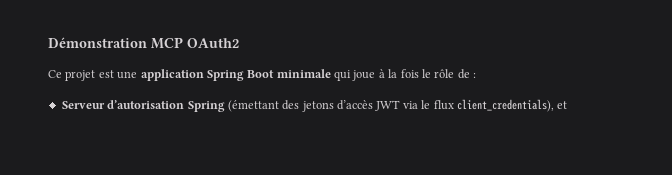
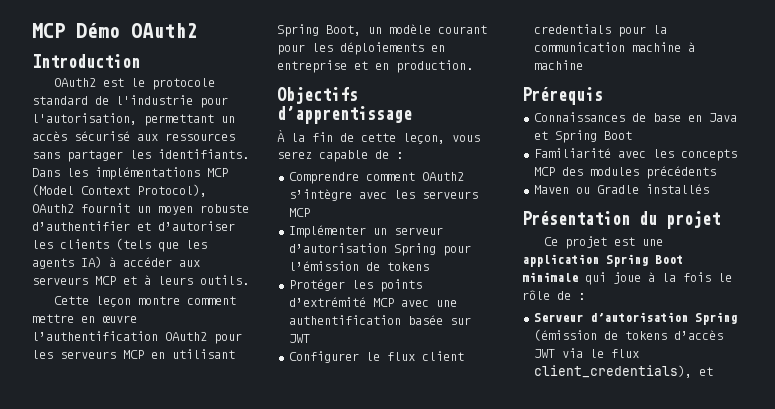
- Démonstration MCP OAuth2
+ MCP Démo OAuth2
+ Introduction
+ OAuth2 est le protocole standard de l'industrie pour l'autorisation, permettant un accès sécurisé aux ressources sans partager les identifiants. Dans les implémentations MCP (Model Context Protocol), OAuth2 fournit un moyen robuste d’authentifier et d’autoriser les clients (tels que les agents IA) à accéder aux serveurs MCP et à leurs outils.
+ Cette leçon montre comment mettre en œuvre l’authentification OAuth2 pour les serveurs MCP en utilisant Spring Boot, un modèle courant pour les déploiements en entreprise et en production.
+ Objectifs d’apprentissage
+ À la fin de cette leçon, vous serez capable de :
+ Comprendre comment OAuth2 s’intègre avec les serveurs MCP
+ Implémenter un serveur d’autorisation Spring pour l’émission de tokens
+ Protéger les points d’extrémité MCP avec une authentification basée sur JWT
+ Configurer le flux client credentials pour la communication machine à machine
+ Prérequis
+ Connaissances de base en Java et Spring Boot
+ Familiarité avec les concepts MCP des modules précédents
+ Maven ou Gradle installés
+ Présentation du projet
- Serveur d’autorisation Spring (émettant des jetons d’accès JWT via le flux client_credentials), et
+ Serveur d’autorisation Spring (émission de tokens d’accès JWT via le flux client_credentials), et

